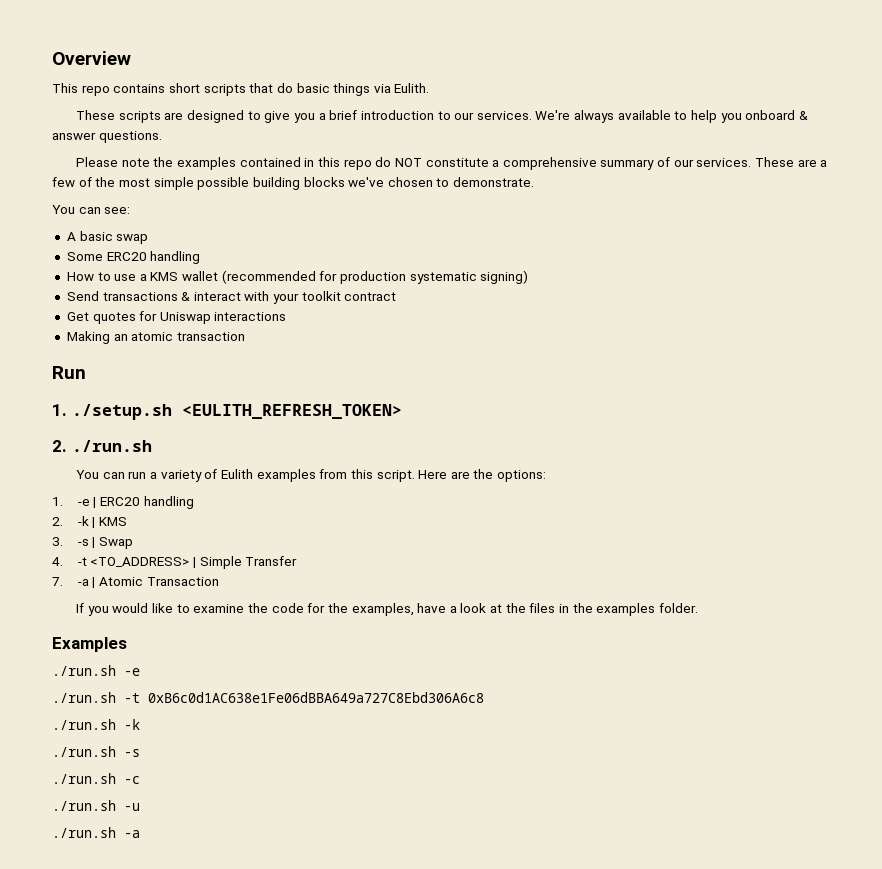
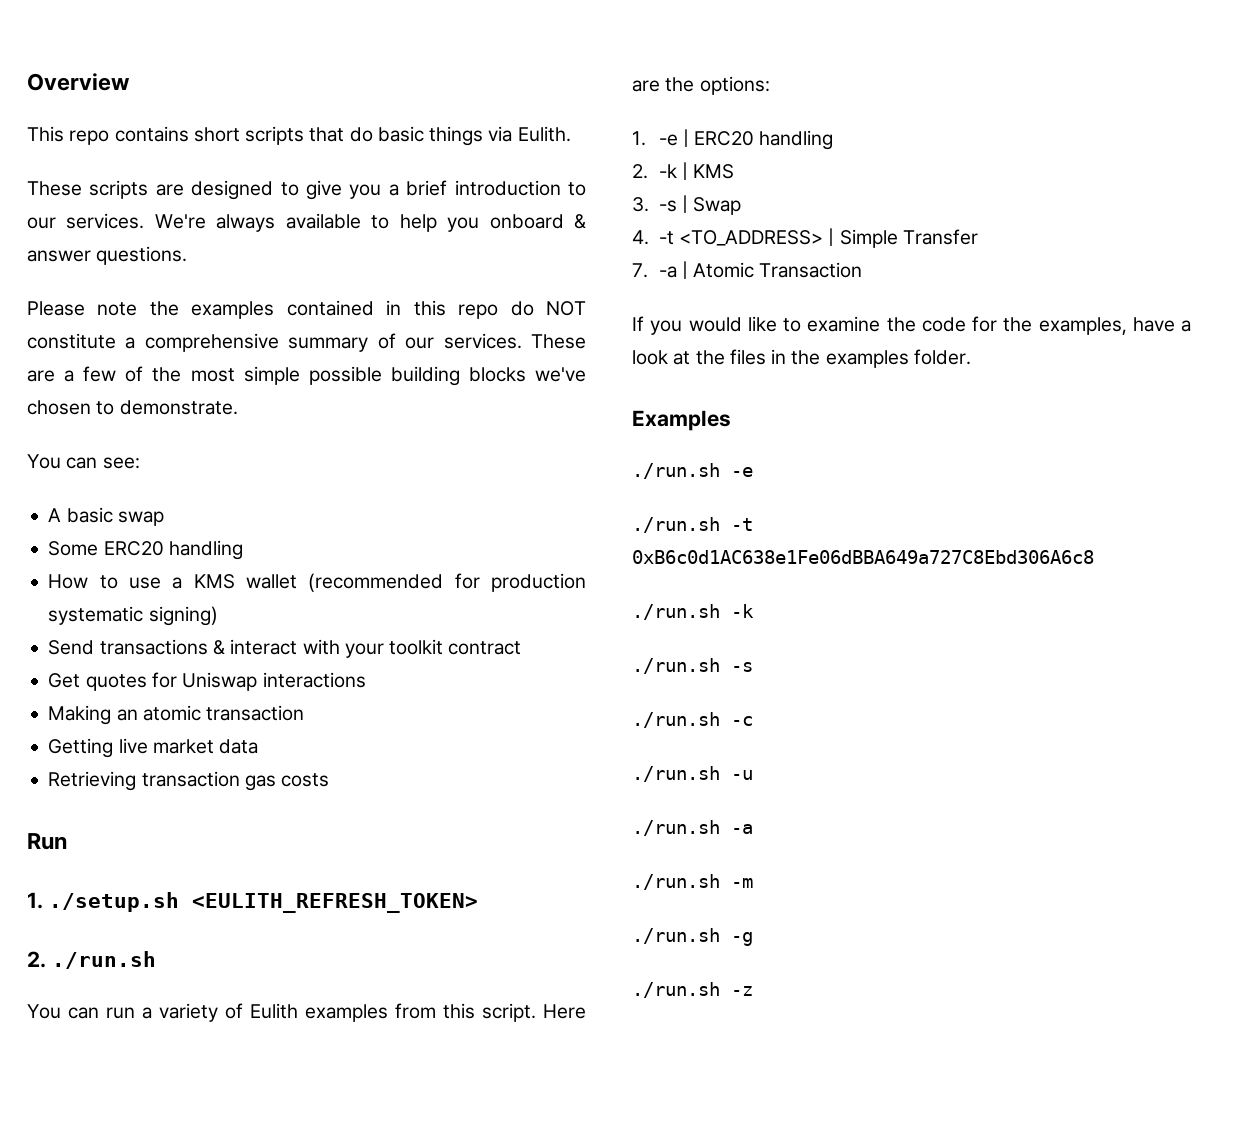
+ Getting live market data
+ Retrieving transaction gas costs
+ ./run.sh -m
+ ./run.sh -g
+ ./run.sh -z

